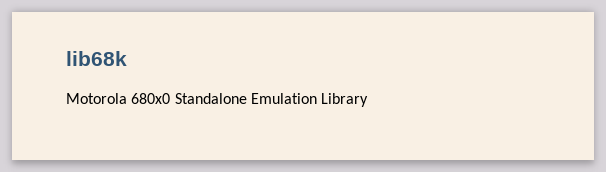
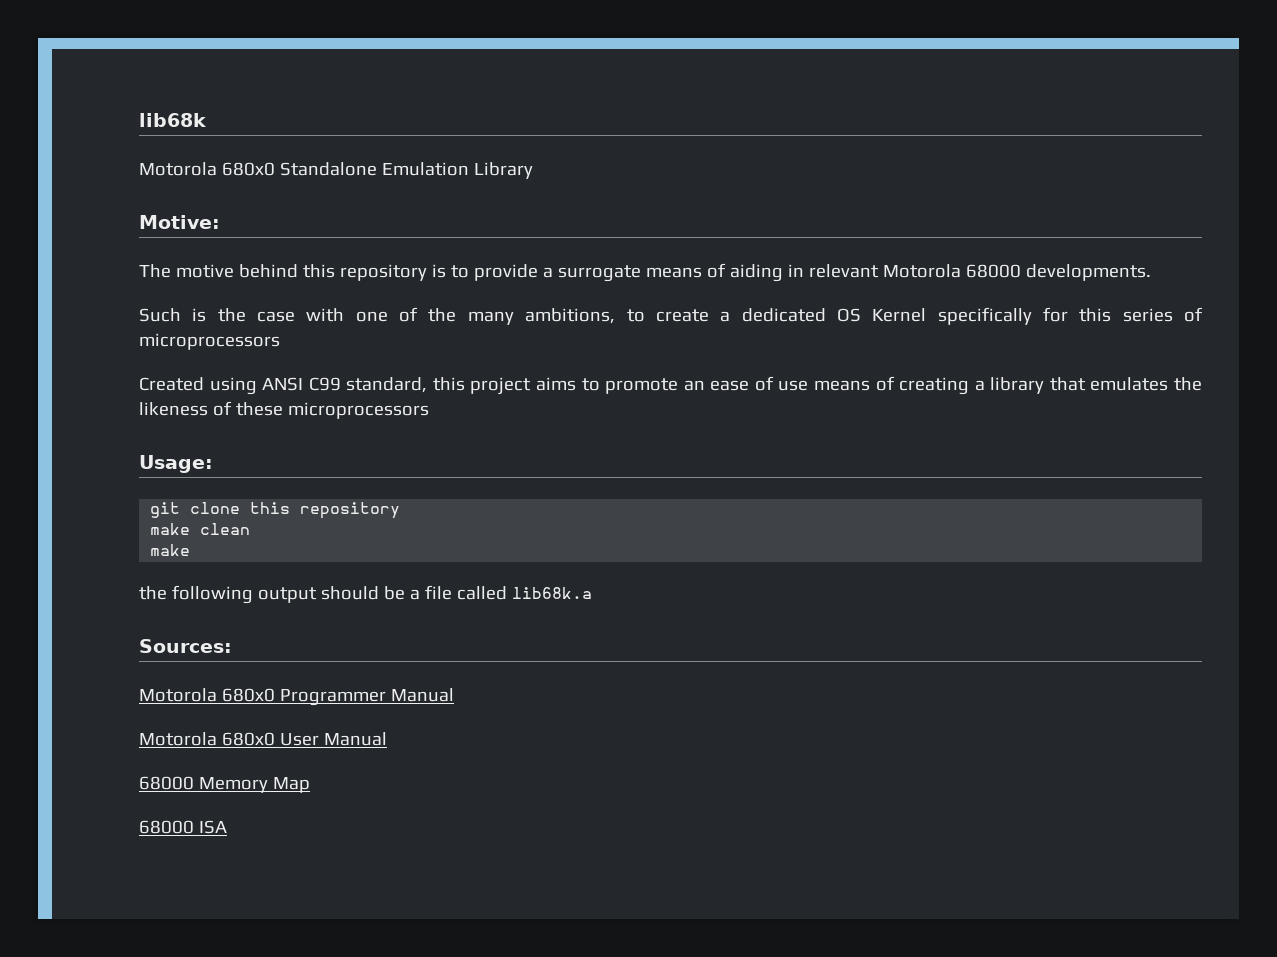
+ Motive:
+ The motive behind this repository is to provide a surrogate means of aiding in relevant Motorola 68000 developments.
+ Such is the case with one of the many ambitions, to create a dedicated OS Kernel specifically for this series of microprocessors
+ Created using ANSI C99 standard, this project aims to promote an ease of use means of creating a library that emulates the likeness of these microprocessors
+ Usage:
+ git clone this repository
+ make clean
+ make
+ the following output should be a file called lib68k.a
+ Sources:
+ Motorola 680x0 Programmer Manual
+ Motorola 680x0 User Manual
+ 68000 Memory Map
+ 68000 ISA

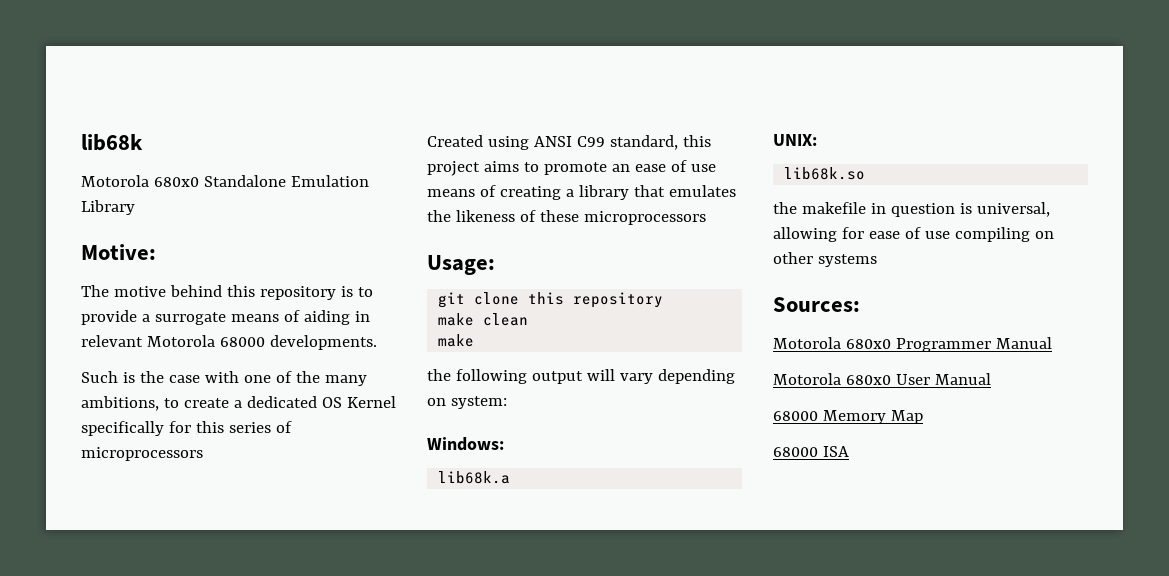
- the following output should be a file called lib68k.a
+ the following output will vary depending on system:
+ Windows:
+ lib68k.a
+ UNIX:
+ lib68k.so
+ the makefile in question is universal, allowing for ease of use compiling on other systems

